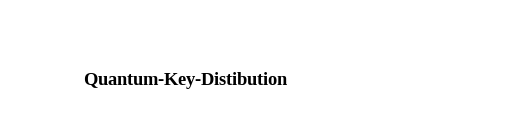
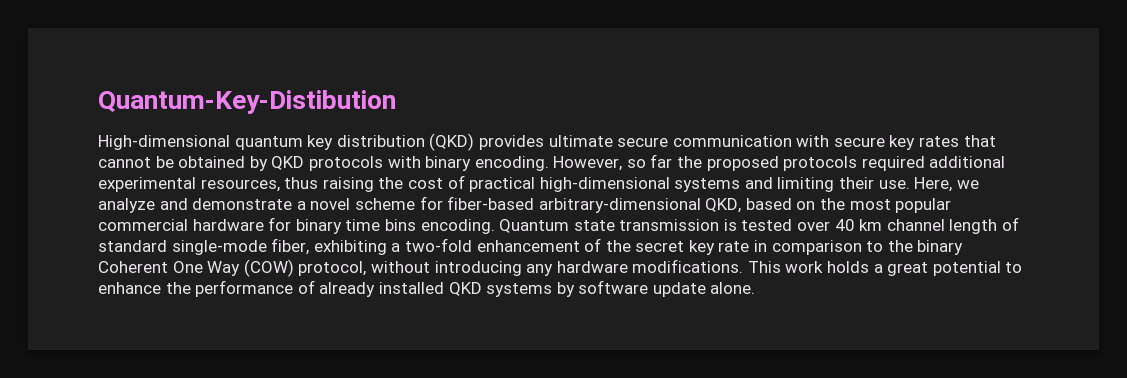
+ High-dimensional quantum key distribution (QKD) provides ultimate secure communication with secure key rates that cannot be obtained by QKD protocols with binary encoding. However, so far the proposed protocols required additional experimental resources, thus raising the cost of practical high-dimensional systems and limiting their use. Here, we analyze and demonstrate a novel scheme for fiber-based arbitrary-dimensional QKD, based on the most popular commercial hardware for binary time bins encoding. Quantum state transmission is tested over 40 km channel length of standard single-mode fiber, exhibiting a two-fold enhancement of the secret key rate in comparison to the binary Coherent One Way (COW) protocol, without introducing any hardware modifications. This work holds a great potential to enhance the performance of already installed QKD systems by software update alone.

